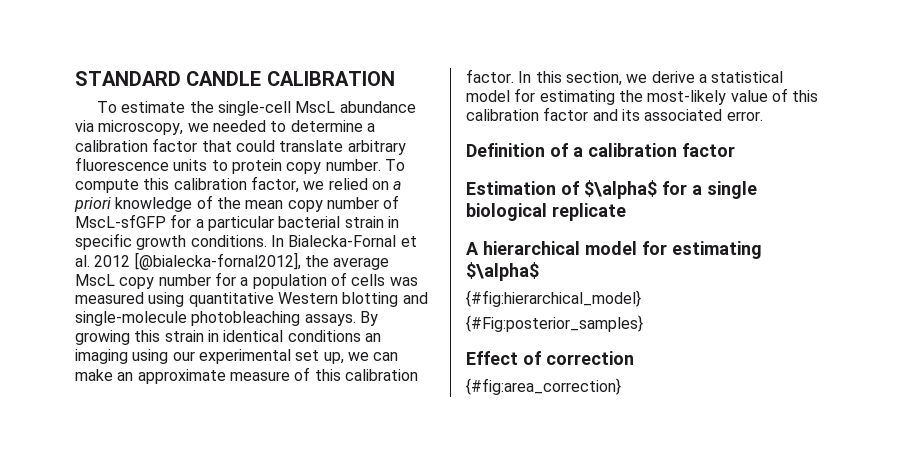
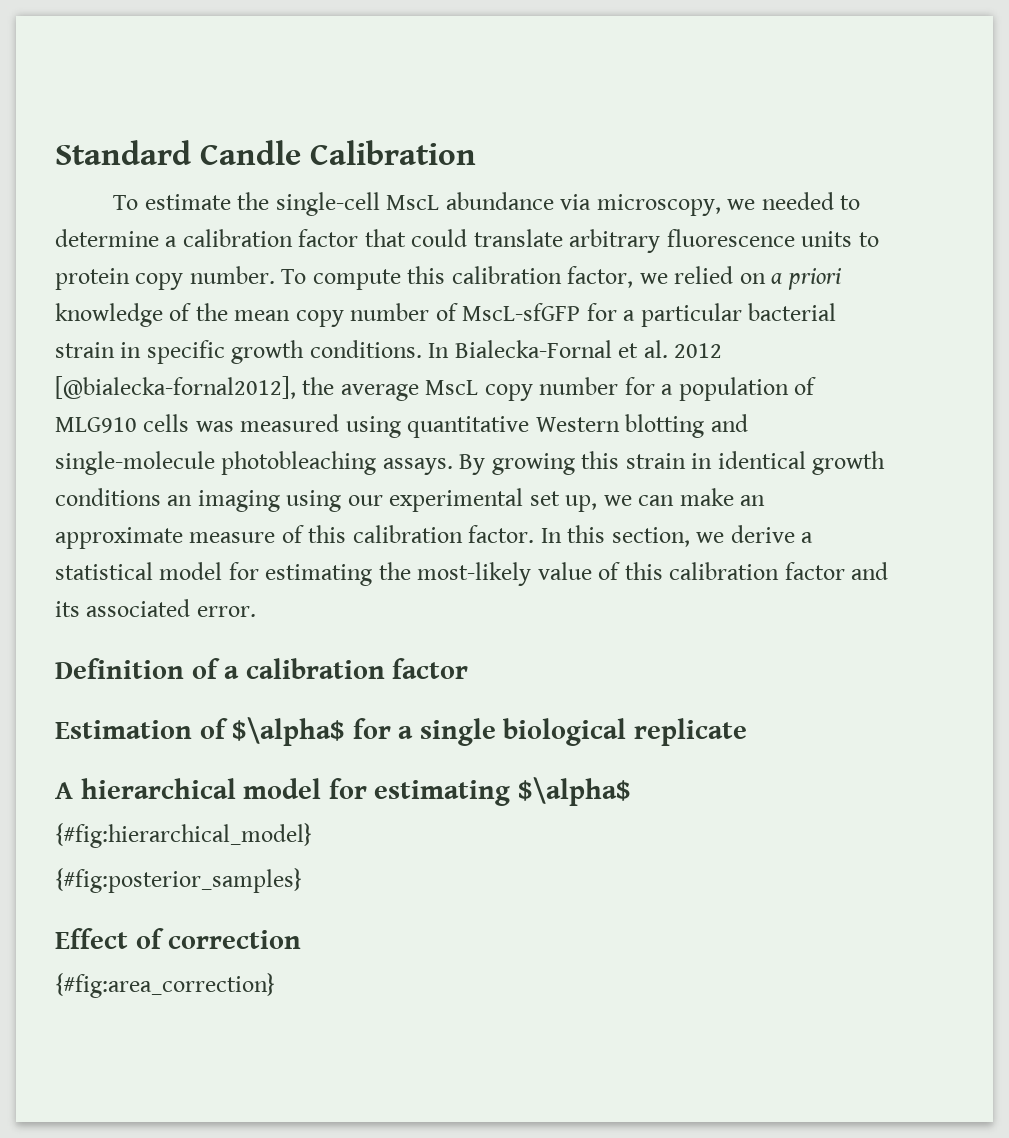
- STANDARD CANDLE CALIBRATION
+ Standard Candle Calibration
- In Bialecka-Fornal et al. 2012 [@bialecka-fornal2012], the average MscL copy number for a population of cells was measured using quantitative Western blotting and single-molecule photobleaching assays.
+ In Bialecka-Fornal et al. 2012 [@bialecka-fornal2012], the average MscL copy number for a population of MLG910 cells was measured using quantitative Western blotting and single-molecule photobleaching assays.
- By growing this strain in identical conditions an imaging using our experimental set up, we can make an approximate measure of this calibration factor.
+ By growing this strain in identical growth conditions an imaging using our experimental set up, we can make an approximate measure of this calibration factor.
- {#Fig:posterior_samples}
+ {#fig:posterior_samples}

